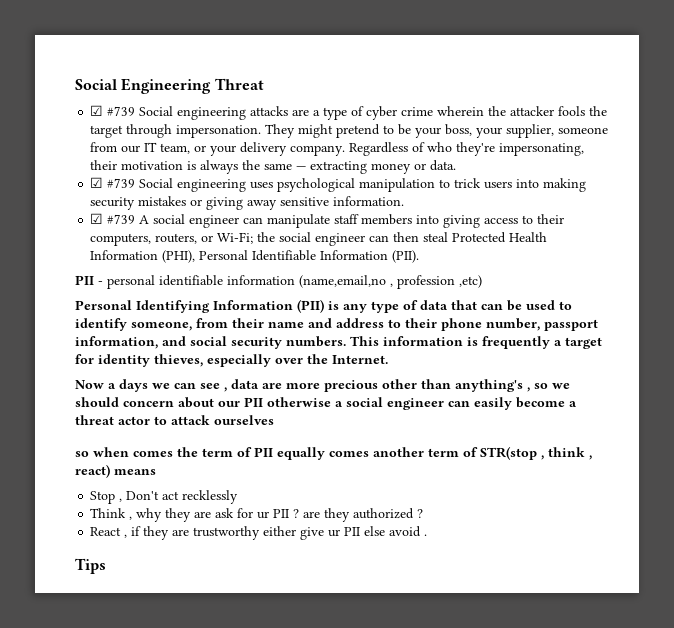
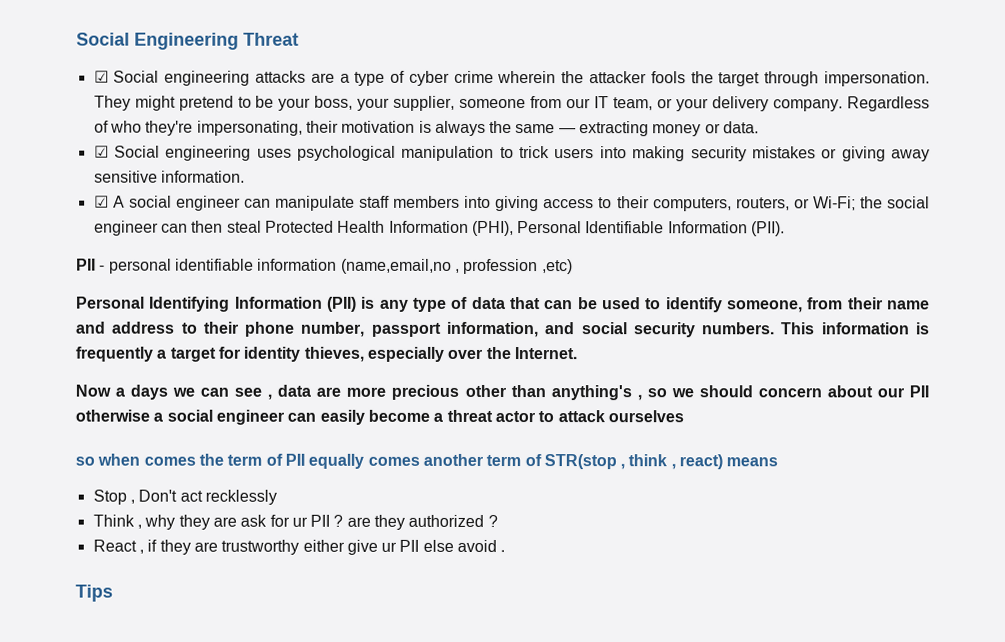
- ☑ #739 Social engineering attacks are a type of cyber crime wherein the attacker fools the target through impersonation.
+ ☑ Social engineering attacks are a type of cyber crime wherein the attacker fools the target through impersonation.
- ☑ #739 Social engineering uses psychological manipulation to trick users into making security mistakes or giving away sensitive information.
+ ☑ Social engineering uses psychological manipulation to trick users into making security mistakes or giving away sensitive information.
- ☑ #739 A social engineer can manipulate staff members into giving access to their computers, routers, or Wi-Fi; the social engineer can then steal Protected Health Information (PHI), Personal Identifiable Information (PII).
+ ☑ A social engineer can manipulate staff members into giving access to their computers, routers, or Wi-Fi; the social engineer can then steal Protected Health Information (PHI), Personal Identifiable Information (PII).

